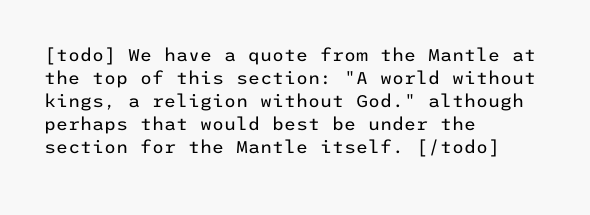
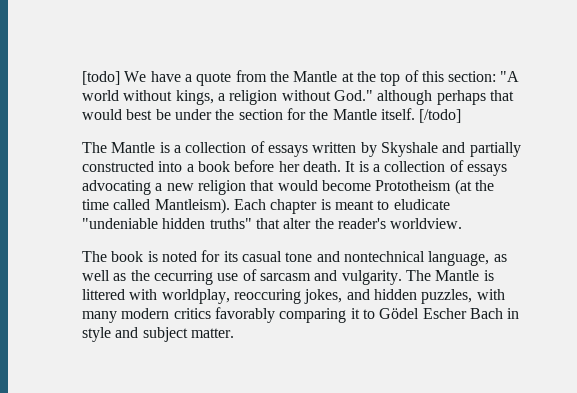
+ The Mantle is a collection of essays written by Skyshale and partially constructed into a book before her death. It is a collection of essays advocating a new religion that would become Prototheism (at the time called Mantleism). Each chapter is meant to eludicate "undeniable hidden truths" that alter the reader's worldview.
+ The book is noted for its casual tone and nontechnical language, as well as the cecurring use of sarcasm and vulgarity. The Mantle is littered with worldplay, reoccuring jokes, and hidden puzzles, with many modern critics favorably comparing it to Gödel Escher Bach in style and subject matter.

